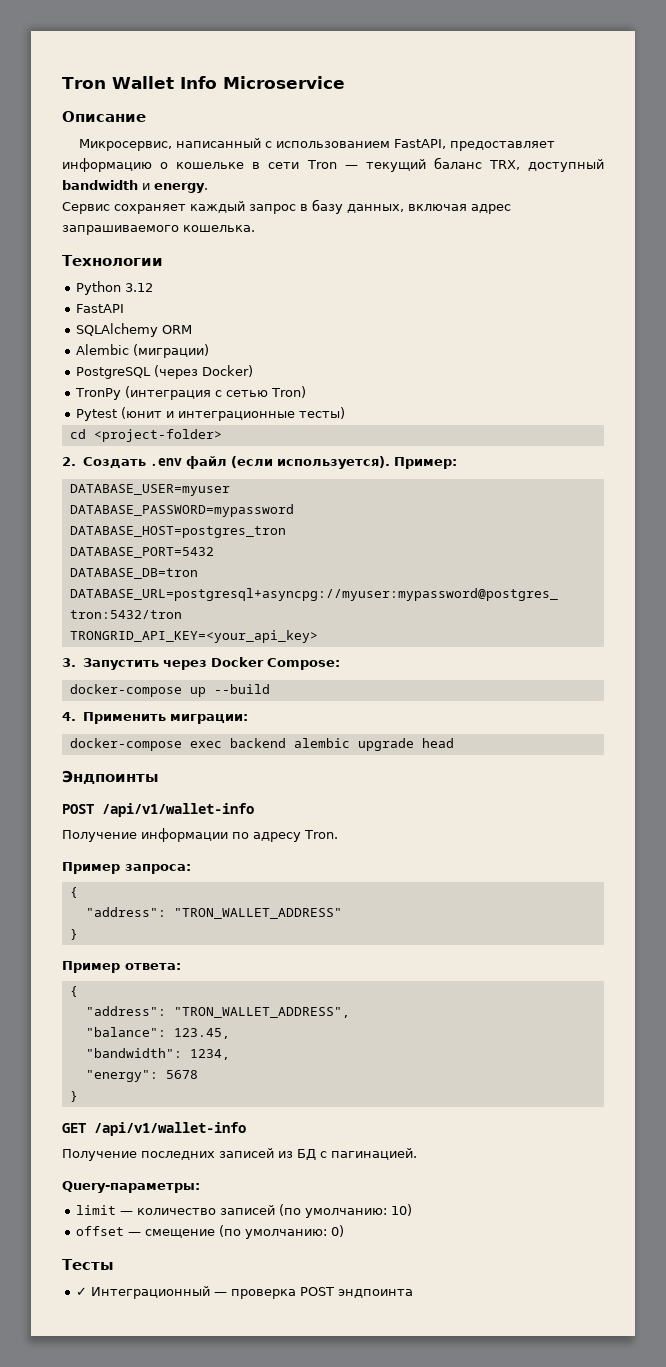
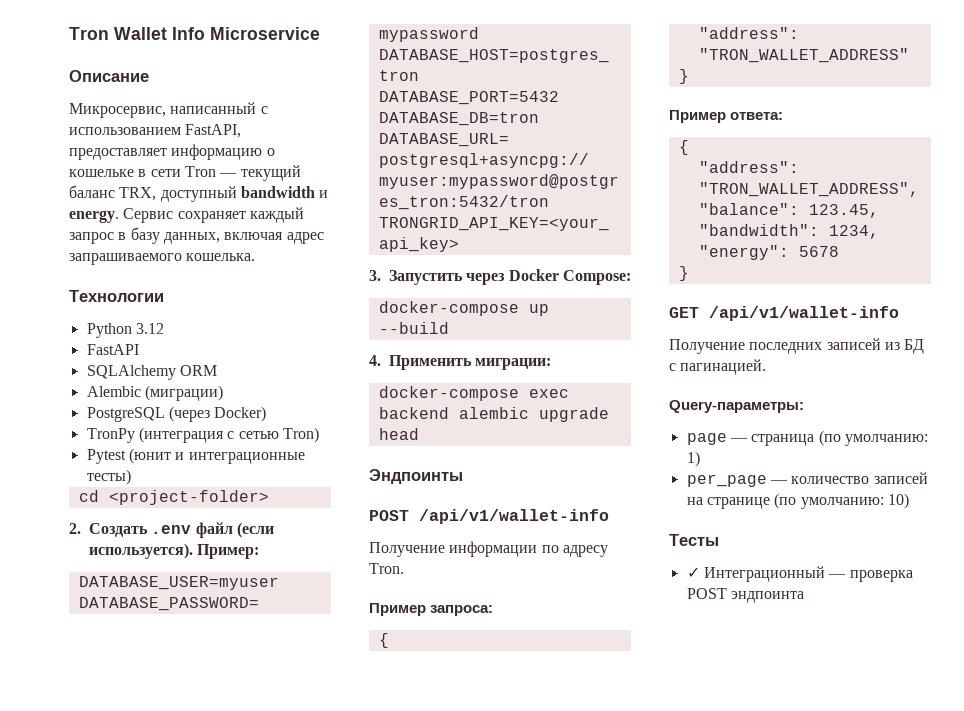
- Микросервис, написанный с использованием FastAPI, предоставляет информацию о кошельке в сети Tron — текущий баланс TRX, доступный bandwidth и energy.
- Сервис сохраняет каждый запрос в базу данных, включая адрес запрашиваемого кошелька.
+ Микросервис, написанный с использованием FastAPI, предоставляет информацию о кошельке в сети Tron — текущий баланс TRX, доступный bandwidth и energy. Сервис сохраняет каждый запрос в базу данных, включая адрес запрашиваемого кошелька.
- limit — количество записей (по умолчанию: 10)
+ page — страница (по умолчанию: 1)
+ per_page — количество записей на странице (по умолчанию: 10)
- offset — смещение (по умолчанию: 0)

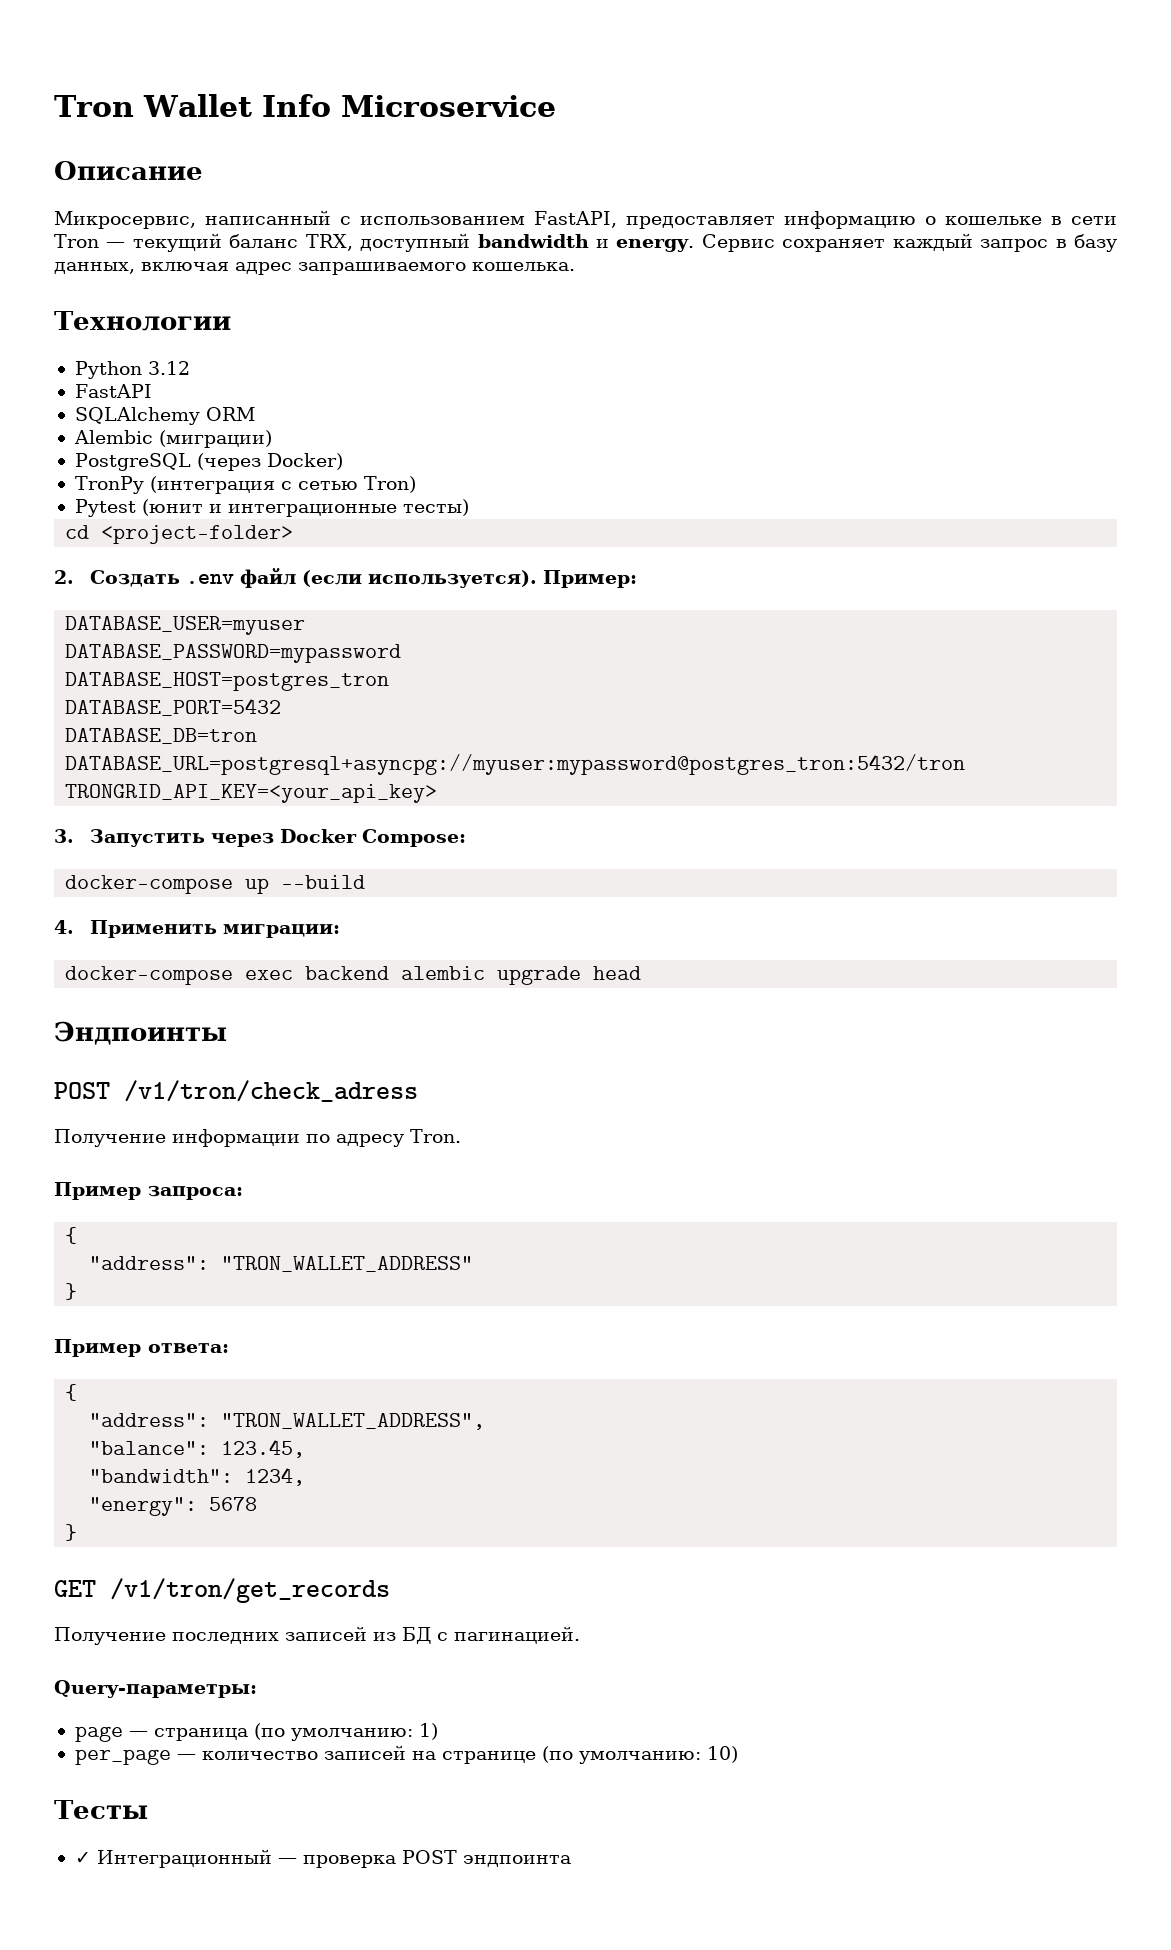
- POST /api/v1/wallet-info
+ POST /v1/tron/check_adress
- GET /api/v1/wallet-info
+ GET /v1/tron/get_records

